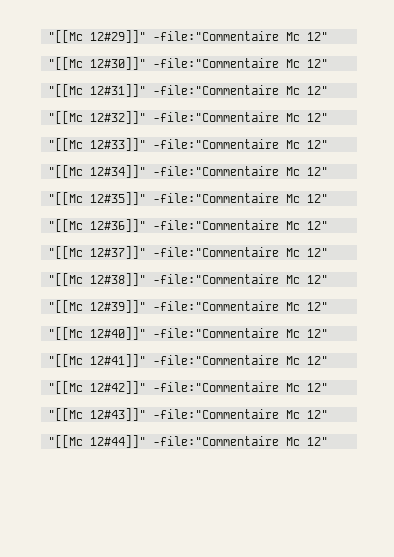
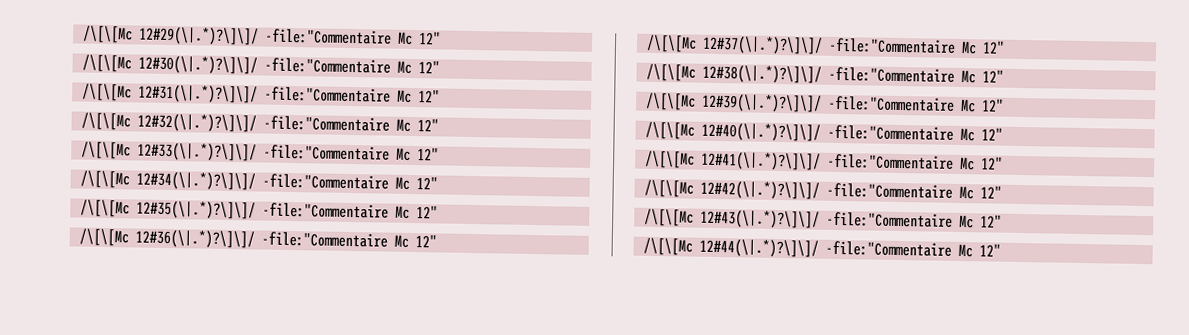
- "[[Mc 12#29]]" -file:"Commentaire Mc 12"
- "[[Mc 12#30]]" -file:"Commentaire Mc 12"
- "[[Mc 12#31]]" -file:"Commentaire Mc 12"
- "[[Mc 12#32]]" -file:"Commentaire Mc 12"
- "[[Mc 12#33]]" -file:"Commentaire Mc 12"
- "[[Mc 12#34]]" -file:"Commentaire Mc 12"
- "[[Mc 12#35]]" -file:"Commentaire Mc 12"
- "[[Mc 12#36]]" -file:"Commentaire Mc 12"
- "[[Mc 12#37]]" -file:"Commentaire Mc 12"
- "[[Mc 12#38]]" -file:"Commentaire Mc 12"
- "[[Mc 12#39]]" -file:"Commentaire Mc 12"
- "[[Mc 12#40]]" -file:"Commentaire Mc 12"
- "[[Mc 12#41]]" -file:"Commentaire Mc 12"
- "[[Mc 12#42]]" -file:"Commentaire Mc 12"
- "[[Mc 12#43]]" -file:"Commentaire Mc 12"
- "[[Mc 12#44]]" -file:"Commentaire Mc 12"
+ /\[\[Mc 12#29(\|.*)?\]\]/ -file:"Commentaire Mc 12"
+ /\[\[Mc 12#30(\|.*)?\]\]/ -file:"Commentaire Mc 12"
+ /\[\[Mc 12#31(\|.*)?\]\]/ -file:"Commentaire Mc 12"
+ /\[\[Mc 12#32(\|.*)?\]\]/ -file:"Commentaire Mc 12"
+ /\[\[Mc 12#33(\|.*)?\]\]/ -file:"Commentaire Mc 12"
+ /\[\[Mc 12#34(\|.*)?\]\]/ -file:"Commentaire Mc 12"
+ /\[\[Mc 12#35(\|.*)?\]\]/ -file:"Commentaire Mc 12"
+ /\[\[Mc 12#36(\|.*)?\]\]/ -file:"Commentaire Mc 12"
+ /\[\[Mc 12#37(\|.*)?\]\]/ -file:"Commentaire Mc 12"
+ /\[\[Mc 12#38(\|.*)?\]\]/ -file:"Commentaire Mc 12"
+ /\[\[Mc 12#39(\|.*)?\]\]/ -file:"Commentaire Mc 12"
+ /\[\[Mc 12#40(\|.*)?\]\]/ -file:"Commentaire Mc 12"
+ /\[\[Mc 12#41(\|.*)?\]\]/ -file:"Commentaire Mc 12"
+ /\[\[Mc 12#42(\|.*)?\]\]/ -file:"Commentaire Mc 12"
+ /\[\[Mc 12#43(\|.*)?\]\]/ -file:"Commentaire Mc 12"
+ /\[\[Mc 12#44(\|.*)?\]\]/ -file:"Commentaire Mc 12"

